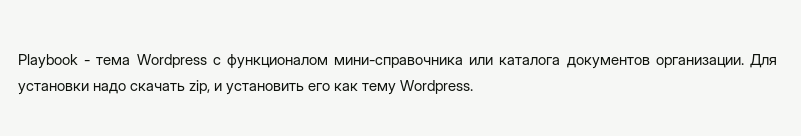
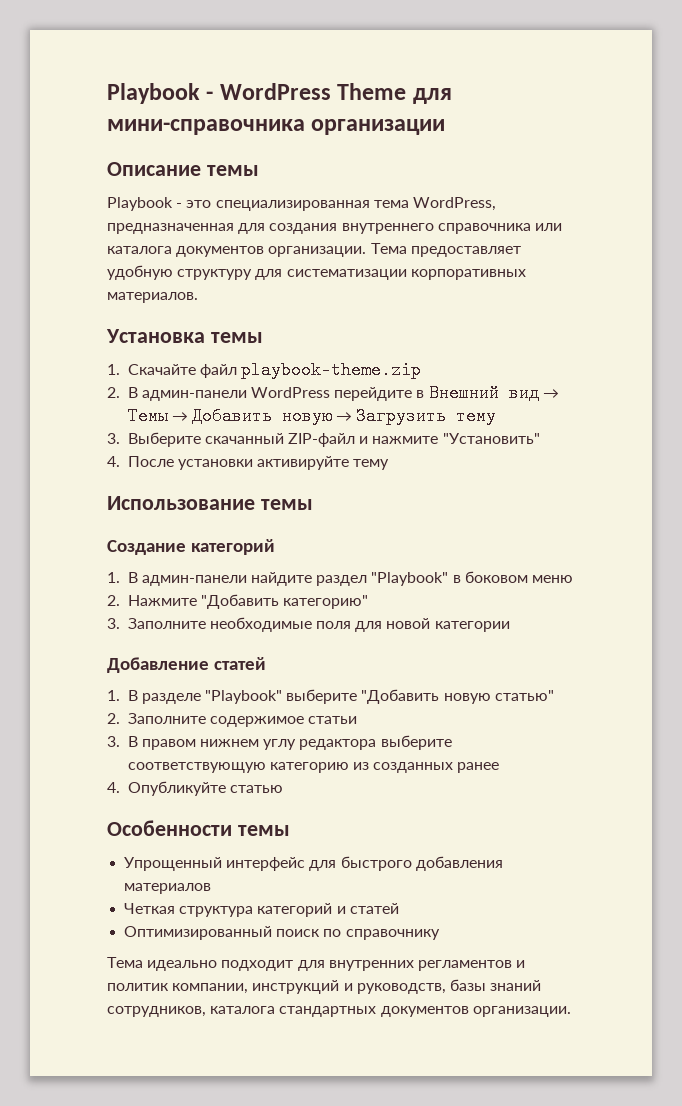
- Playbook - тема Wordpress с функционалом мини-справочника или каталога документов организации. Для установки надо скачать zip, и установить его как тему Wordpress.
+ Playbook - WordPress Theme для мини-справочника организации
+ Описание темы
+ Playbook - это специализированная тема WordPress, предназначенная для создания внутреннего справочника или каталога документов организации. Тема предоставляет удобную структуру для систематизации корпоративных материалов.
+ Установка темы
+ 1. Скачайте файл playbook-theme.zip
+ 2. В админ-панели WordPress перейдите в Внешний вид → Темы → Добавить новую → Загрузить тему
+ 3. Выберите скачанный ZIP-файл и нажмите "Установить"
+ 4. После установки активируйте тему
+ Использование темы
+ Создание категорий
+ 1. В админ-панели найдите раздел "Playbook" в боковом меню
+ 2. Нажмите "Добавить категорию"
+ 3. Заполните необходимые поля для новой категории
+ Добавление статей
+ 1. В разделе "Playbook" выберите "Добавить новую статью"
+ 2. Заполните содержимое статьи
+ 3. В правом нижнем углу редактора выберите соответствующую категорию из созданных ранее
+ 4. Опубликуйте статью
+ Особенности темы
+ Упрощенный интерфейс для быстрого добавления материалов
+ Четкая структура категорий и статей
+ Оптимизированный поиск по справочнику
+ Тема идеально подходит для внутренних регламентов и политик компании, инструкций и руководств, базы знаний сотрудников, каталога стандартных документов организации.

